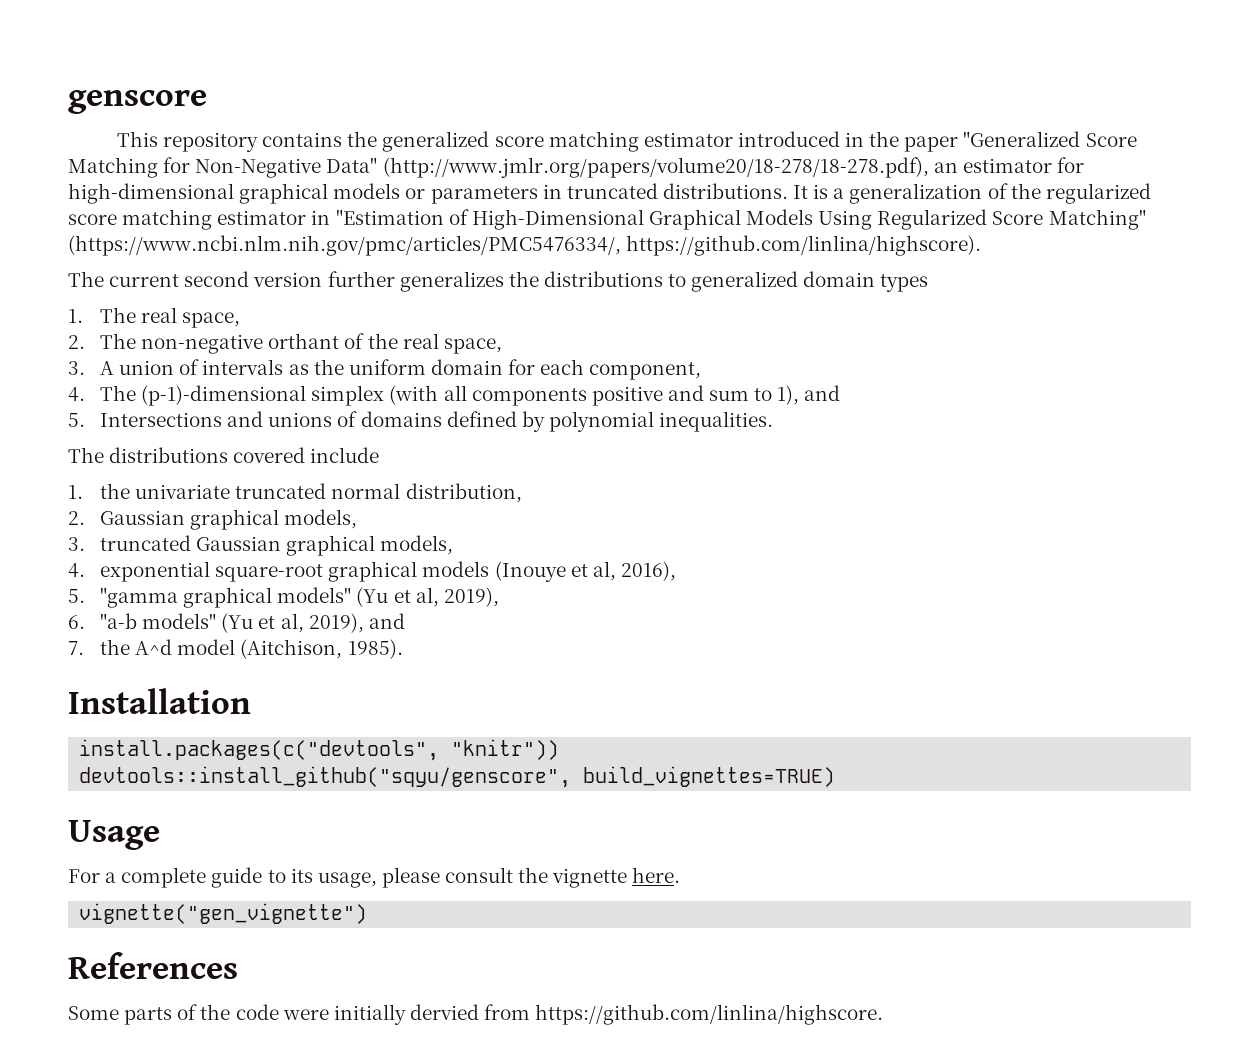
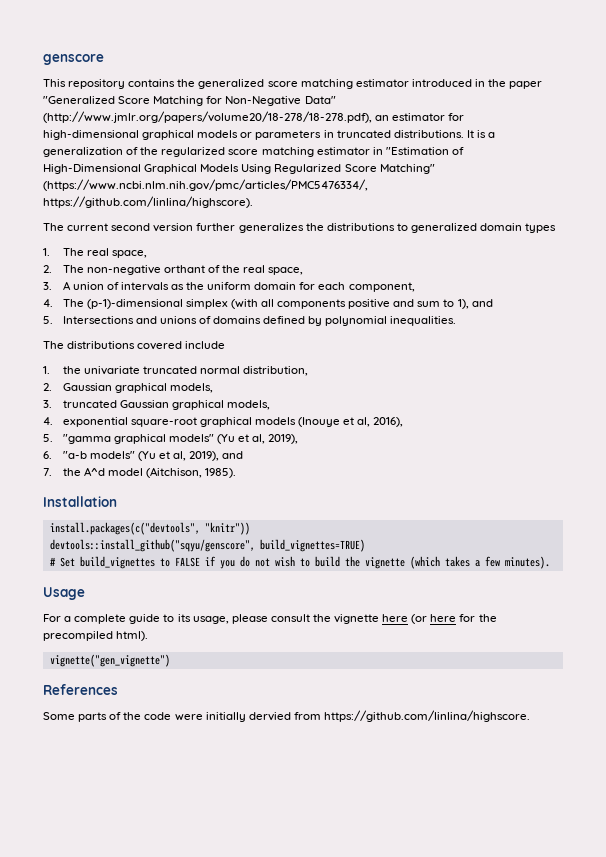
+ # Set build_vignettes to FALSE if you do not wish to build the vignette (which takes a few minutes).
- For a complete guide to its usage, please consult the vignette here.
+ For a complete guide to its usage, please consult the vignette here (or here for the precompiled html).

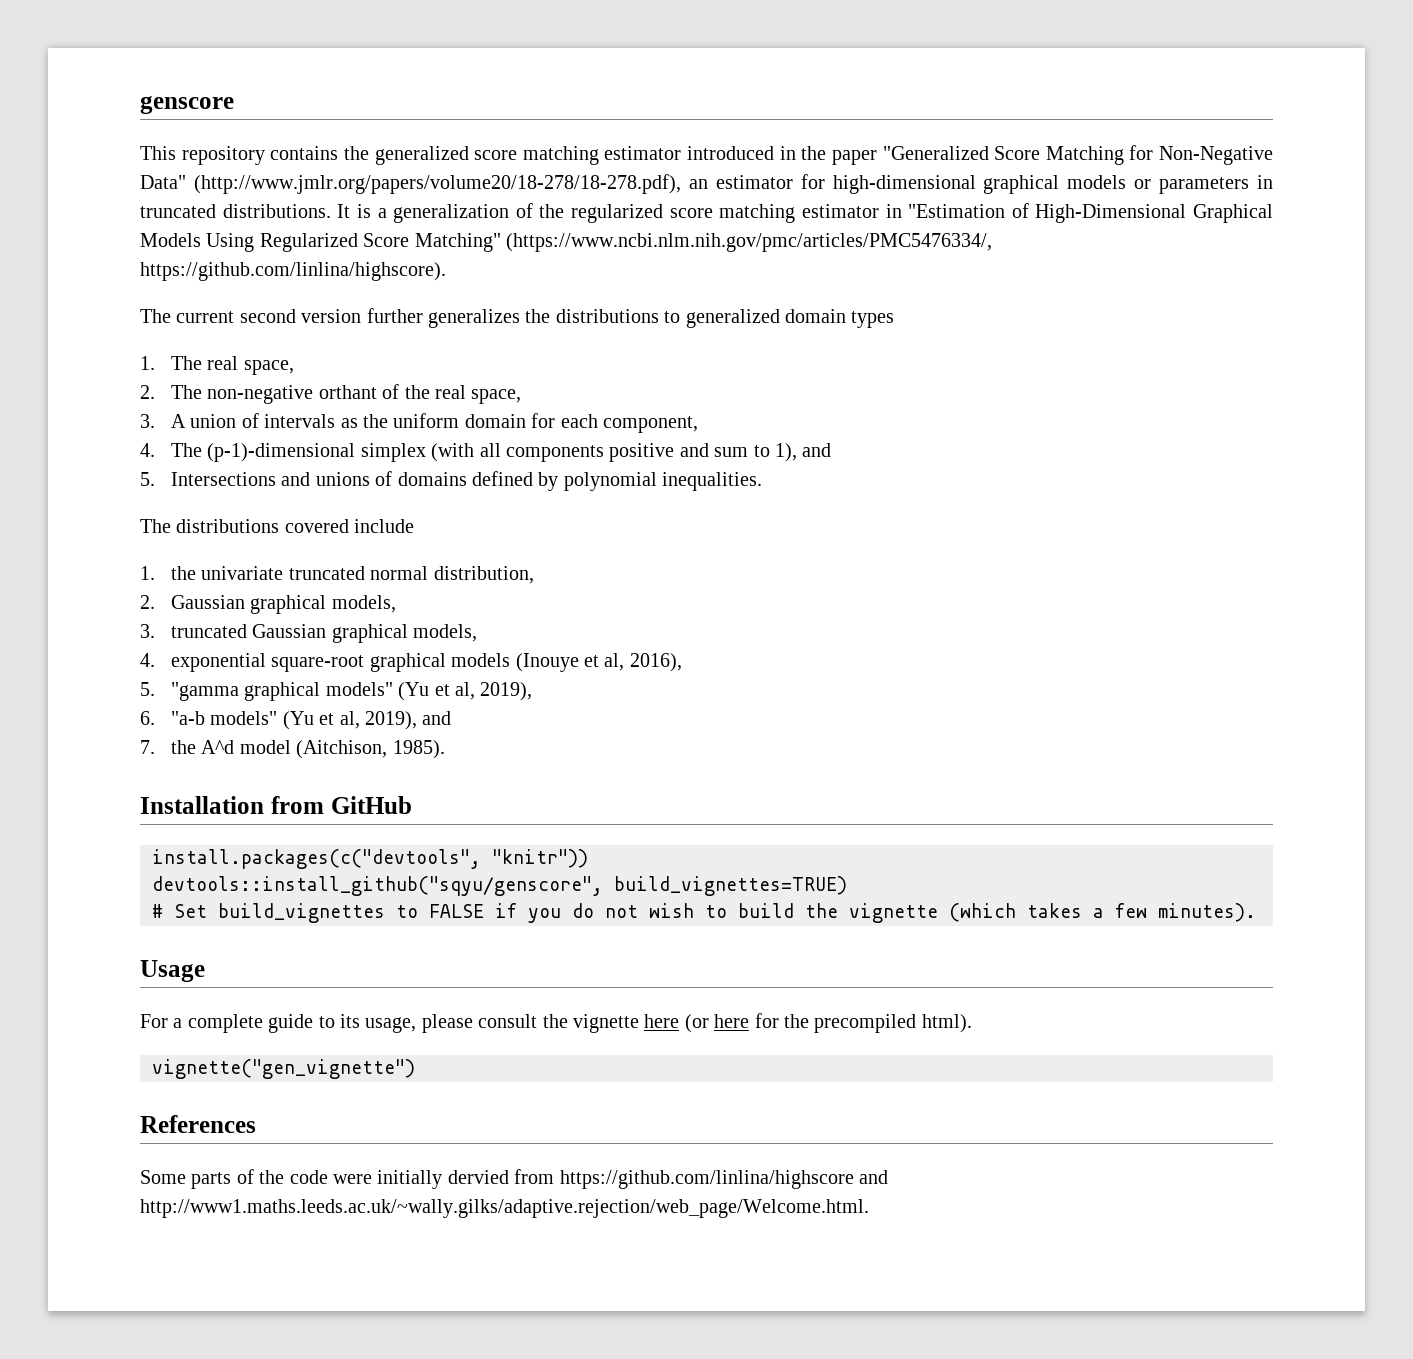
- Installation
+ Installation from GitHub
- Some parts of the code were initially dervied from https://github.com/linlina/highscore.
+ Some parts of the code were initially dervied from https://github.com/linlina/highscore and http://www1.maths.leeds.ac.uk/~wally.gilks/adaptive.rejection/web_page/Welcome.html.

